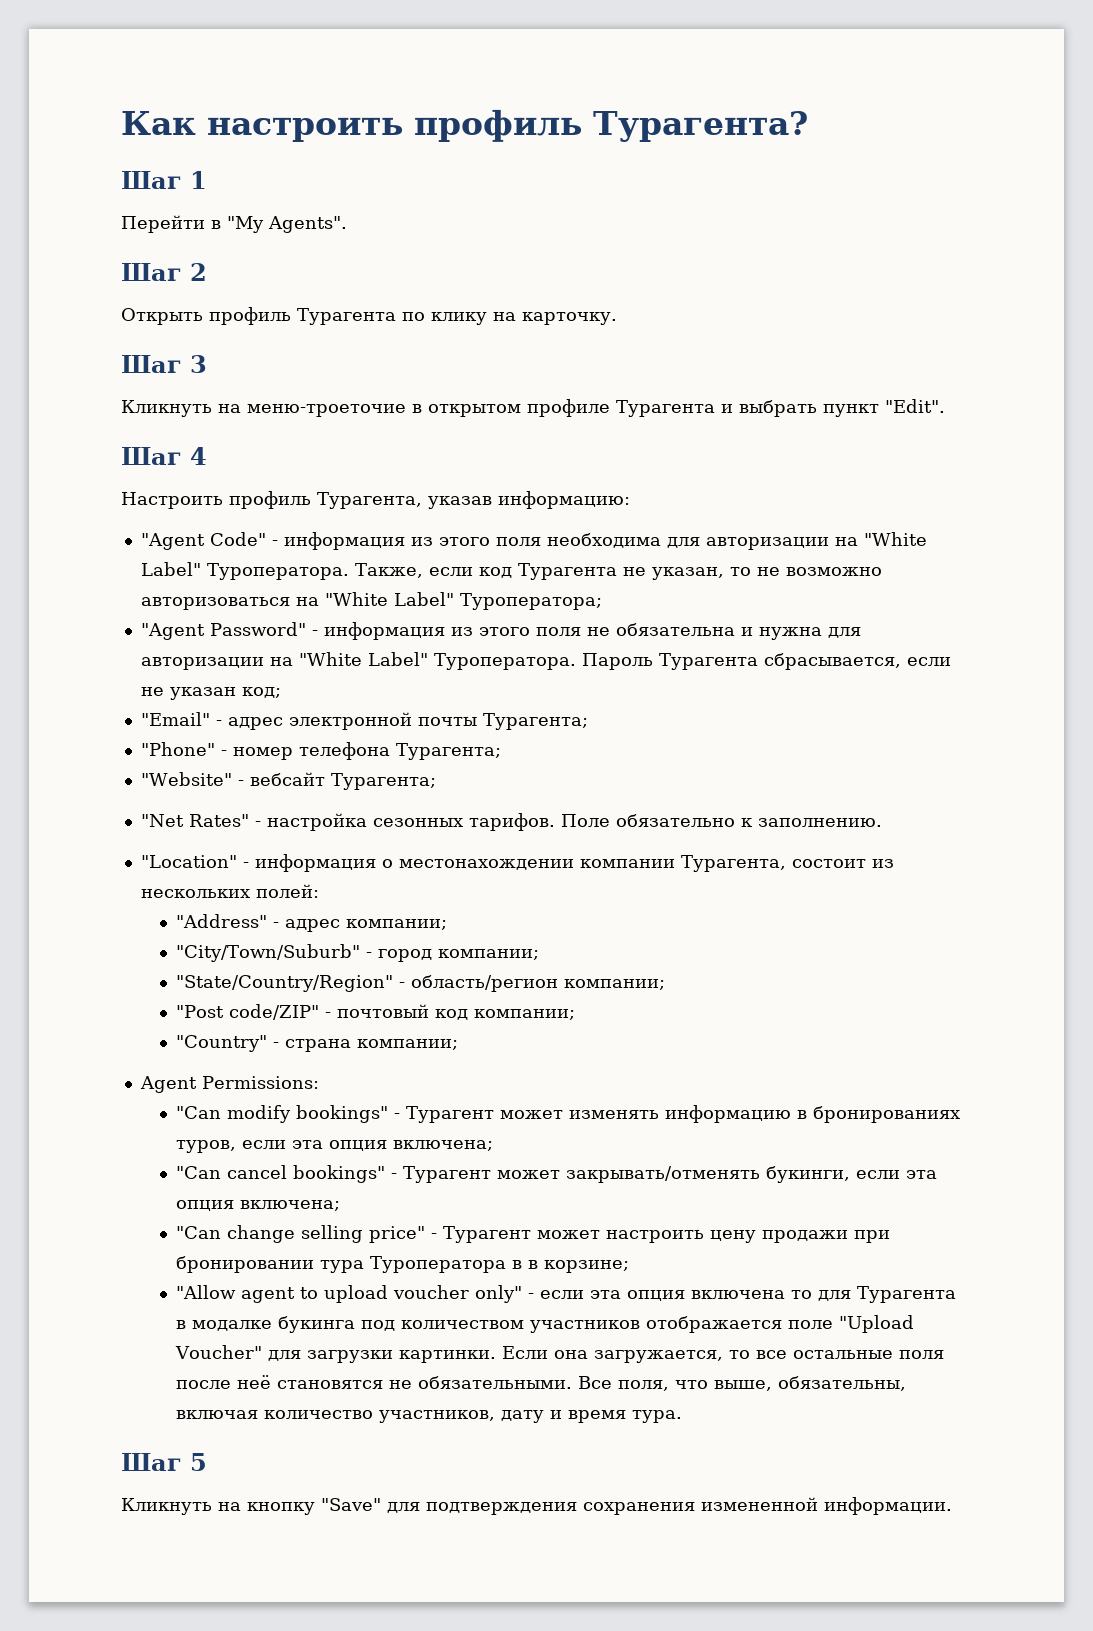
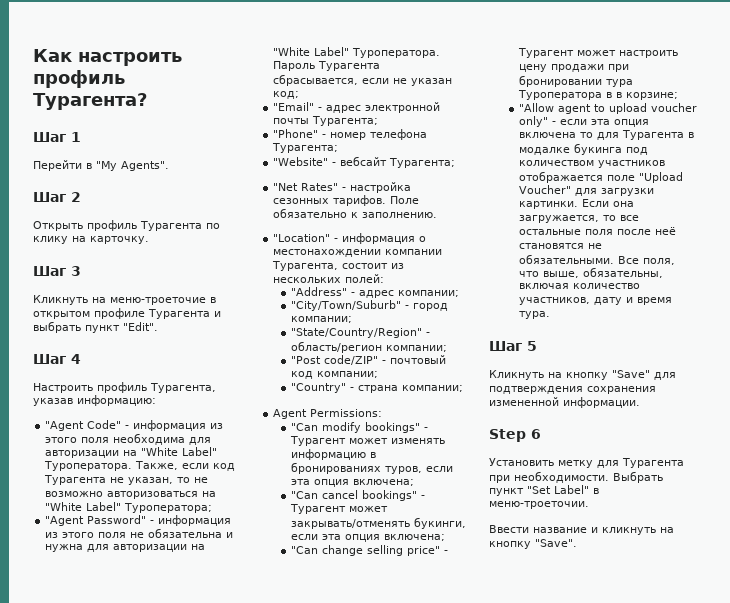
+ Step 6
+ Установить метку для Турагента при необходимости. Выбрать пункт "Set Label" в меню-троеточии.
+ Ввести название и кликнуть на кнопку "Save".

